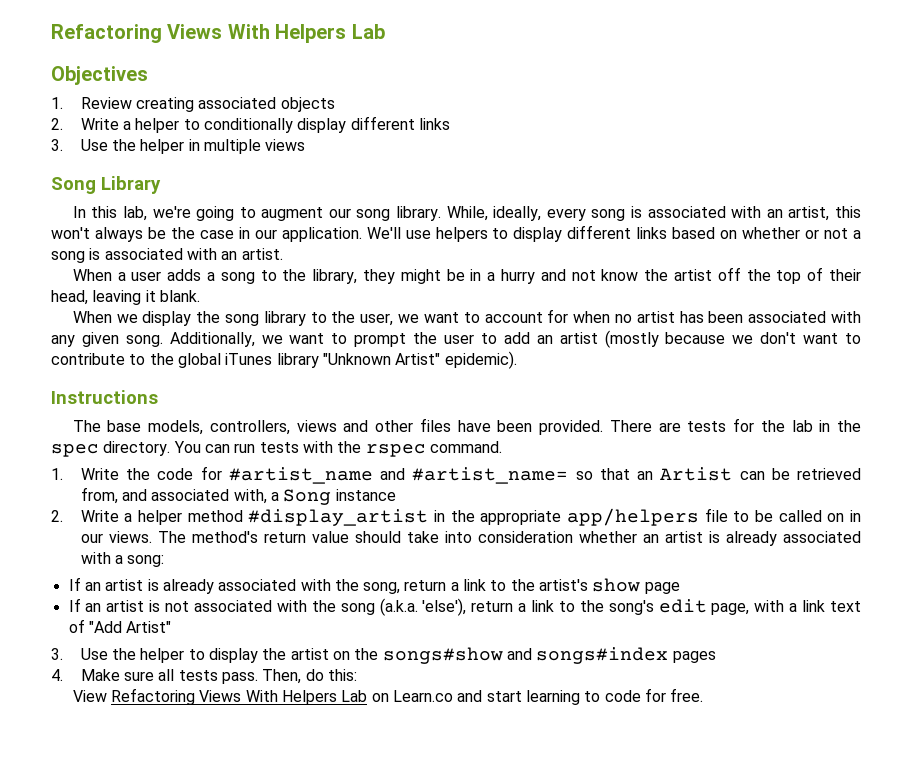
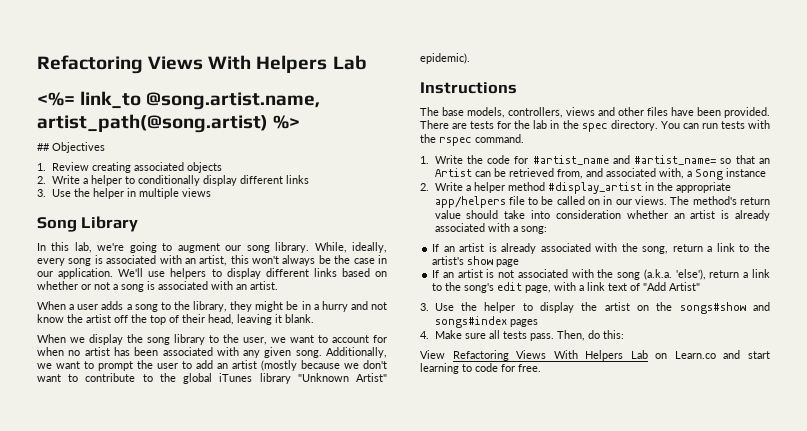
- Objectives
+ <%= link_to @song.artist.name, artist_path(@song.artist) %>
+ ## Objectives

